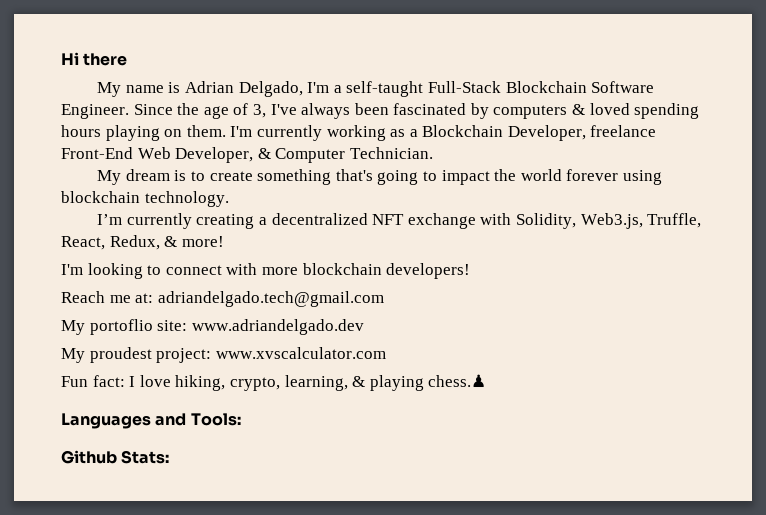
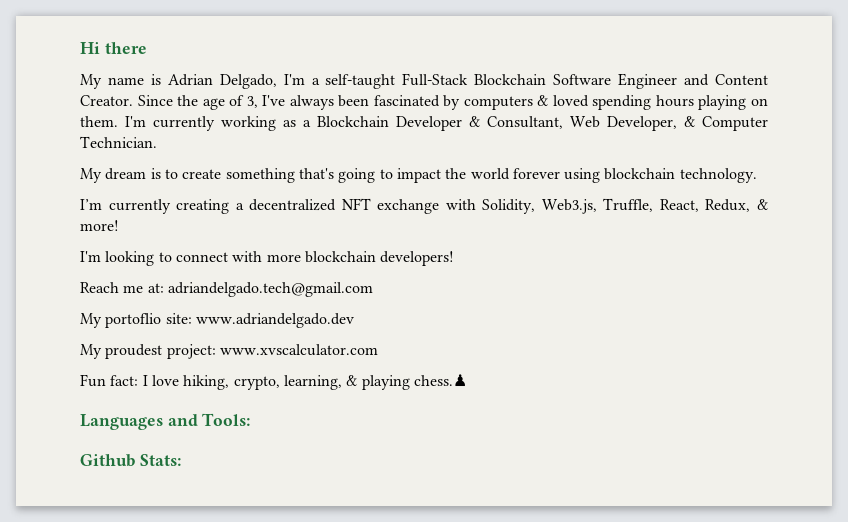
- My name is Adrian Delgado, I'm a self-taught Full-Stack Blockchain Software Engineer.
+ My name is Adrian Delgado, I'm a self-taught Full-Stack Blockchain Software Engineer and Content Creator.
- I'm currently working as a Blockchain Developer, freelance Front-End Web Developer, & Computer Technician.
+ I'm currently working as a Blockchain Developer & Consultant, Web Developer, & Computer Technician.

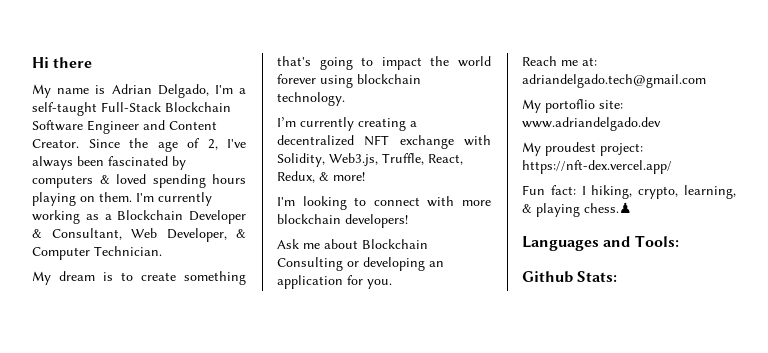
- Since the age of 3, I've always been fascinated by computers & loved spending hours playing on them.
+ Since the age of 2, I've always been fascinated by computers & loved spending hours playing on them.
+ Ask me about Blockchain Consulting or developing an application for you.
- My proudest project: www.xvscalculator.com
+ My proudest project: https://nft-dex.vercel.app/
- Fun fact: I love hiking, crypto, learning, & playing chess.♟
+ Fun fact: I hiking, crypto, learning, & playing chess.♟

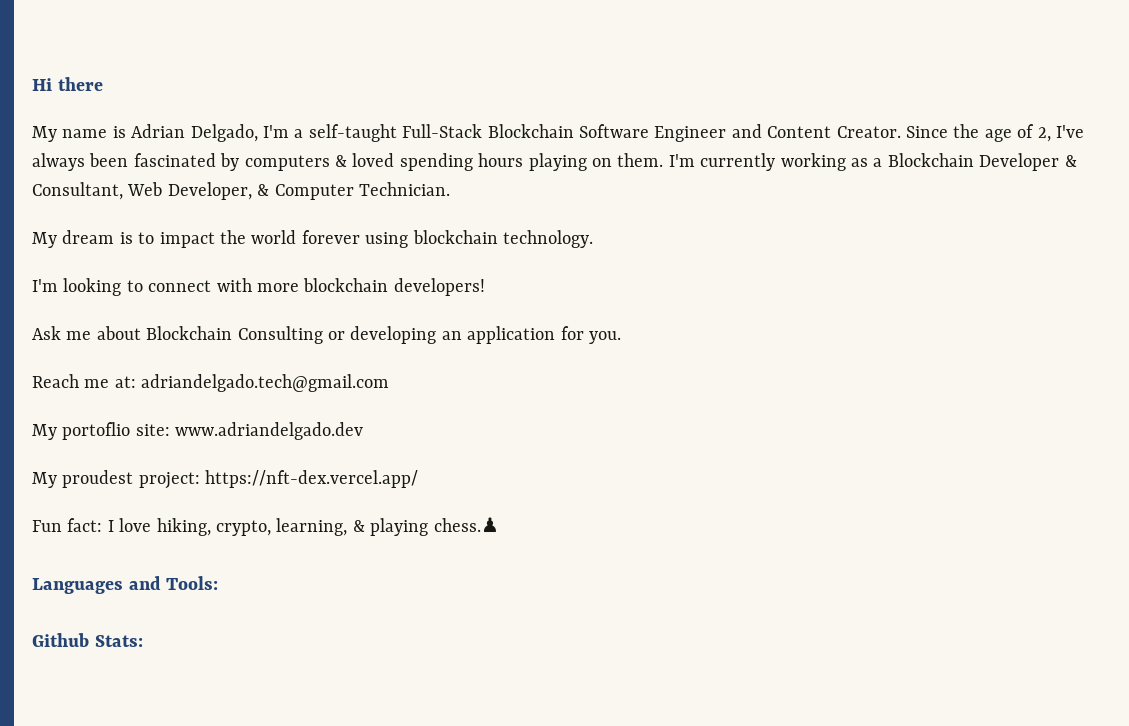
- My dream is to create something that's going to impact the world forever using blockchain technology.
+ My dream is to impact the world forever using blockchain technology.
- I’m currently creating a decentralized NFT exchange with Solidity, Web3.js, Truffle, React, Redux, & more!
- Fun fact: I hiking, crypto, learning, & playing chess.♟
+ Fun fact: I love hiking, crypto, learning, & playing chess.♟

